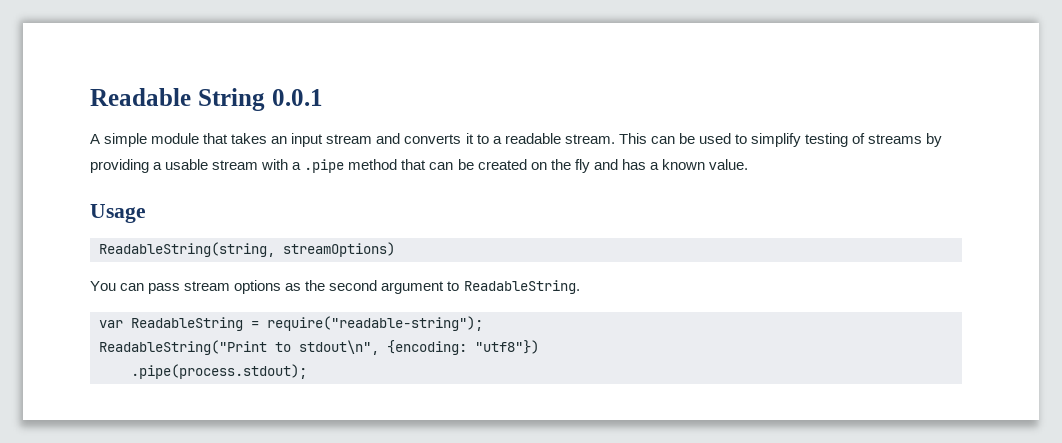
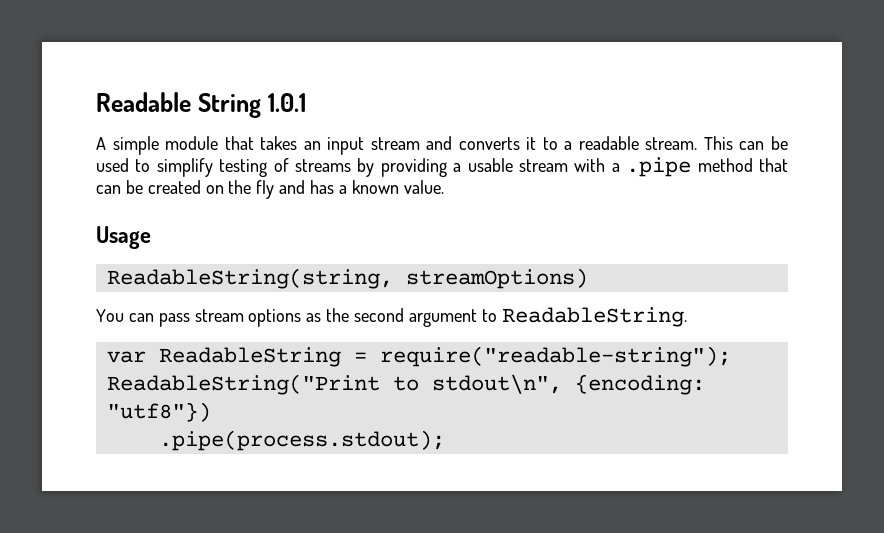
- Readable String 0.0.1
+ Readable String 1.0.1

